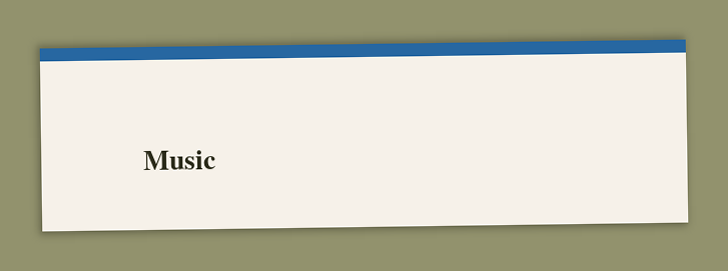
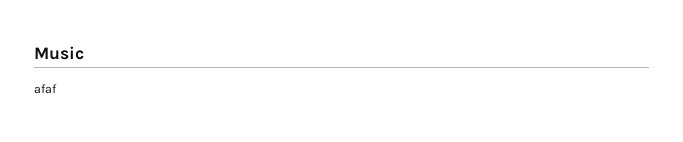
+ afaf

